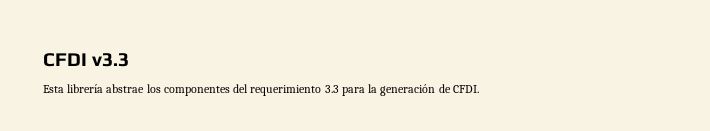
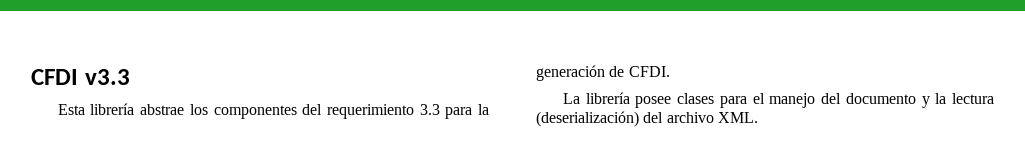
+ La librería posee clases para el manejo del documento y la lectura (deserialización) del archivo XML.

